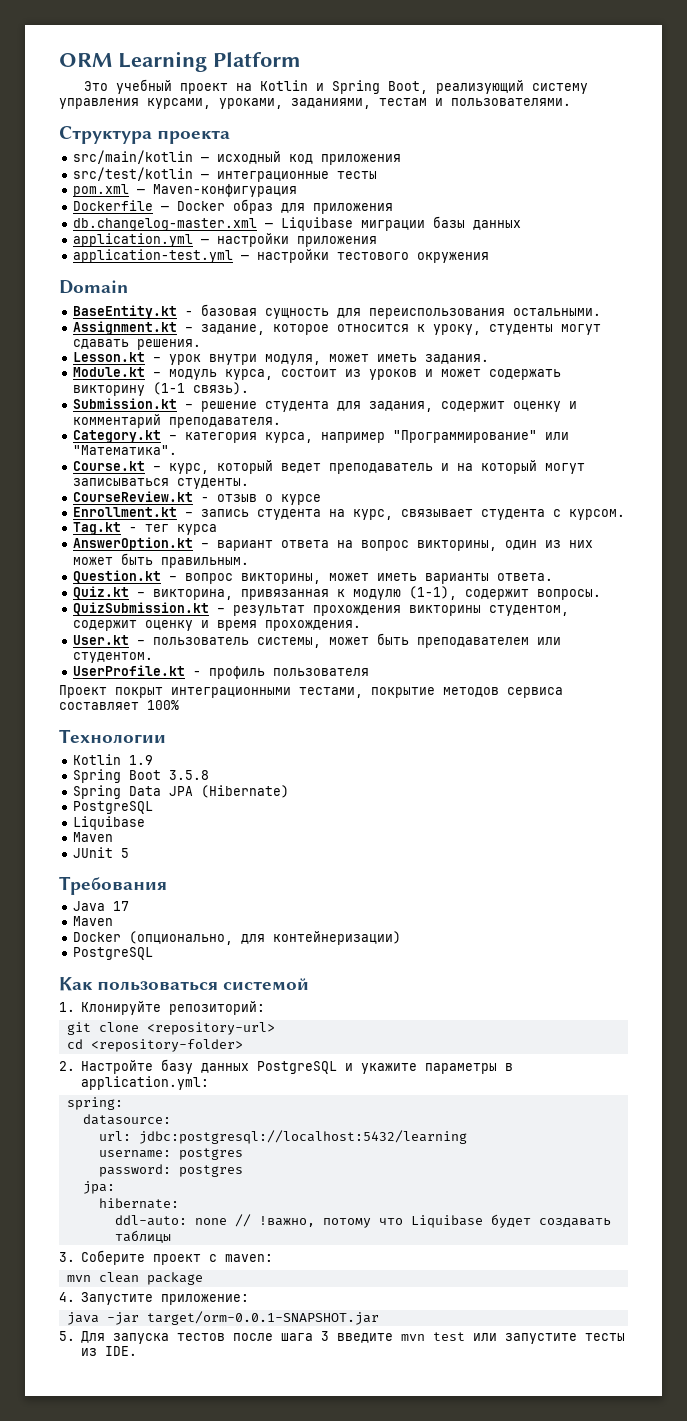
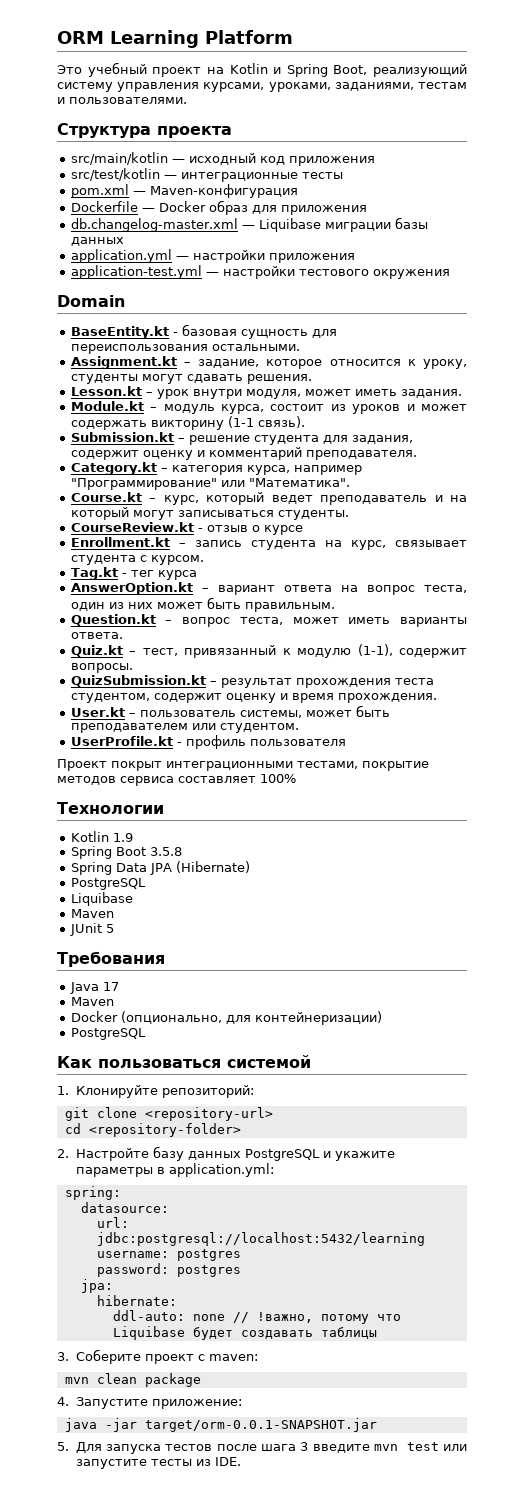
- AnswerOption.kt – вариант ответа на вопрос викторины, один из них может быть правильным.
+ AnswerOption.kt – вариант ответа на вопрос теста, один из них может быть правильным.
- Question.kt – вопрос викторины, может иметь варианты ответа.
+ Question.kt – вопрос теста, может иметь варианты ответа.
- Quiz.kt – викторина, привязанная к модулю (1-1), содержит вопросы.
+ Quiz.kt – тест, привязанный к модулю (1-1), содержит вопросы.
- QuizSubmission.kt – результат прохождения викторины студентом, содержит оценку и время прохождения.
+ QuizSubmission.kt – результат прохождения теста студентом, содержит оценку и время прохождения.

